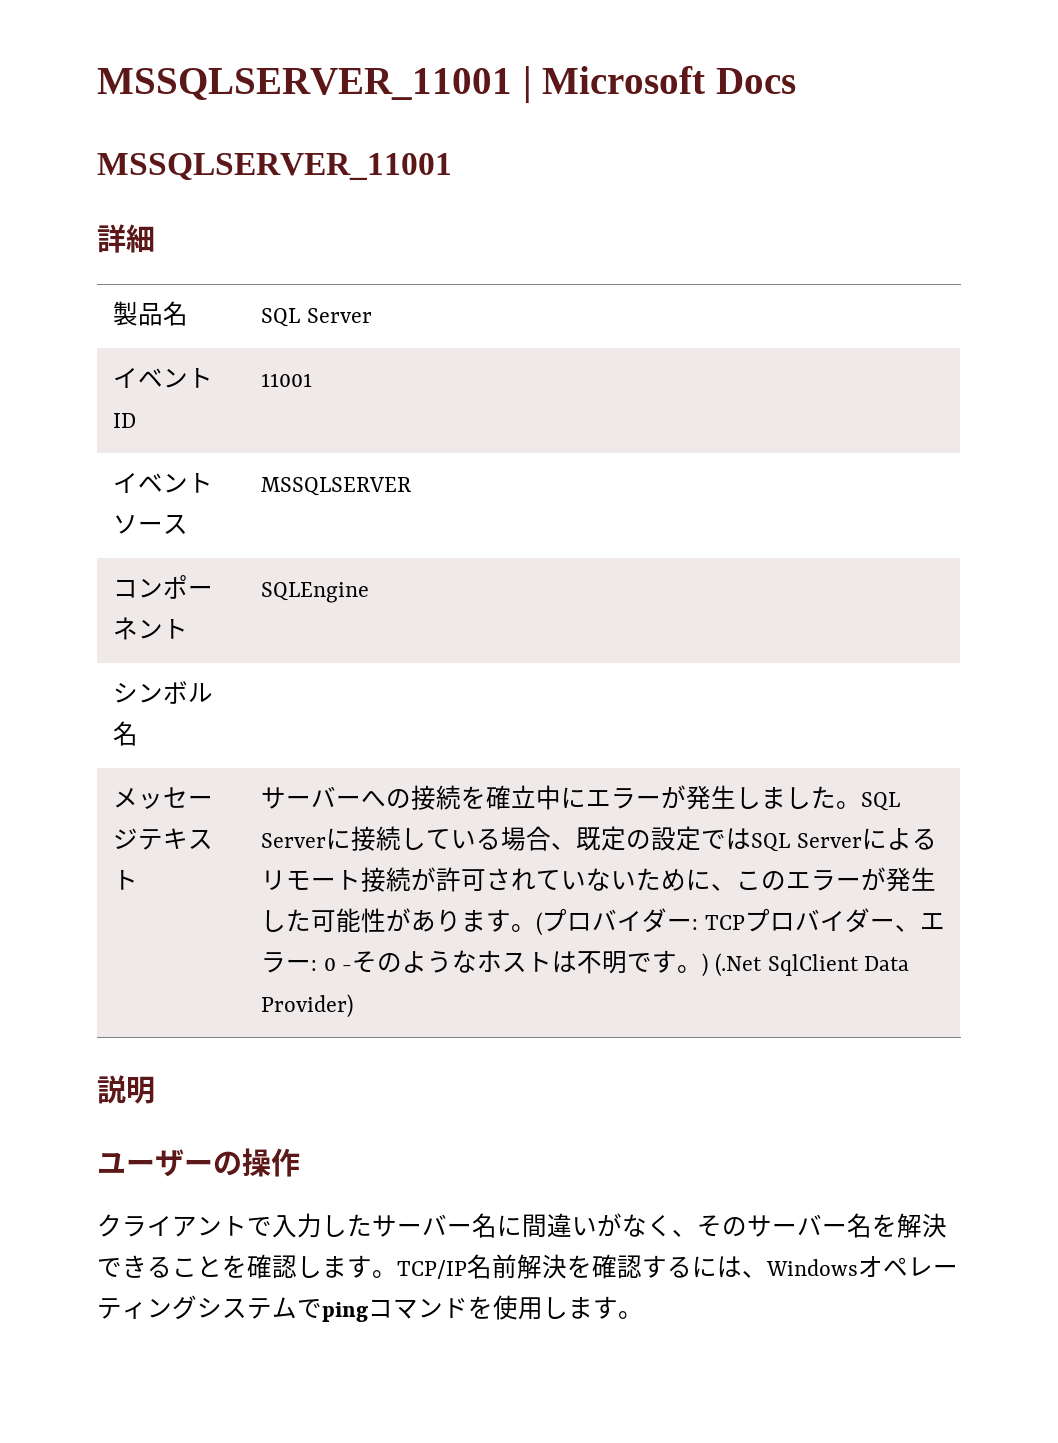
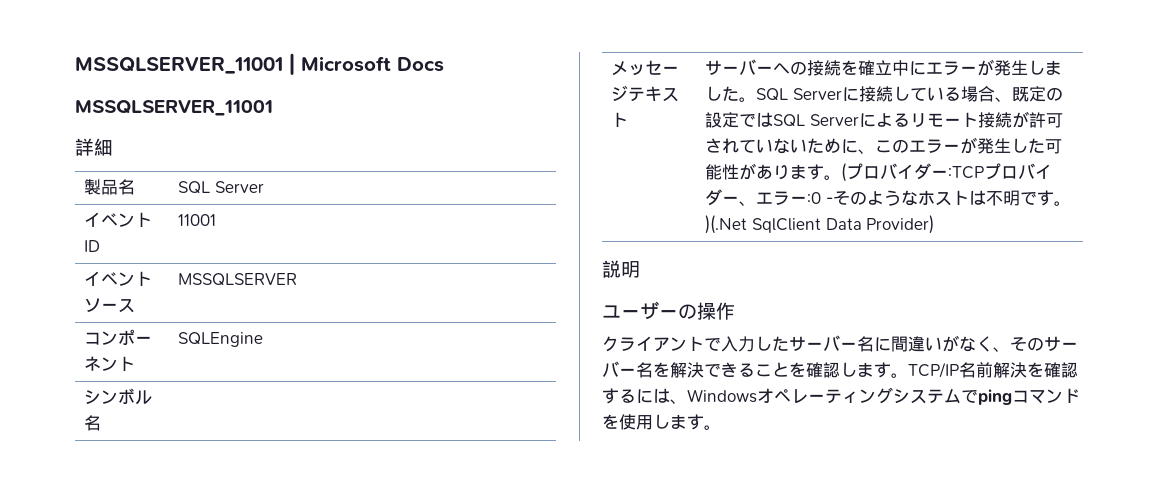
- (プロバイダー: TCPプロバイダー、エラー: 0 -そのようなホストは不明です。) (.Net SqlClient Data Provider)
+ (プロバイダー:TCPプロバイダー、エラー:0 -そのようなホストは不明です。)(.Net SqlClient Data Provider)

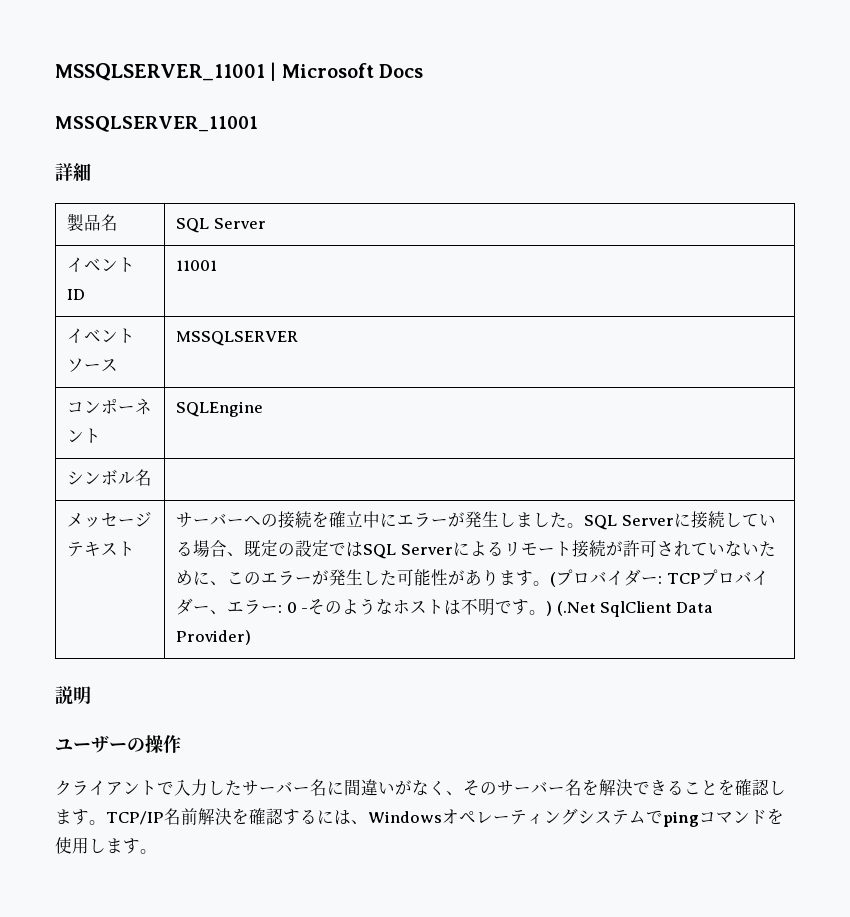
- (プロバイダー:TCPプロバイダー、エラー:0 -そのようなホストは不明です。)(.Net SqlClient Data Provider)
+ (プロバイダー: TCPプロバイダー、エラー: 0 -そのようなホストは不明です。) (.Net SqlClient Data Provider)

